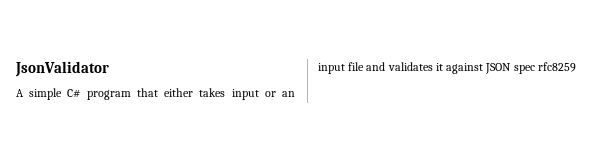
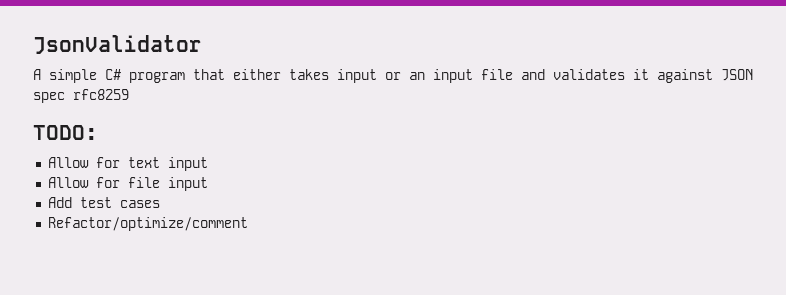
+ TODO:
+ Allow for text input
+ Allow for file input
+ Add test cases
+ Refactor/optimize/comment

